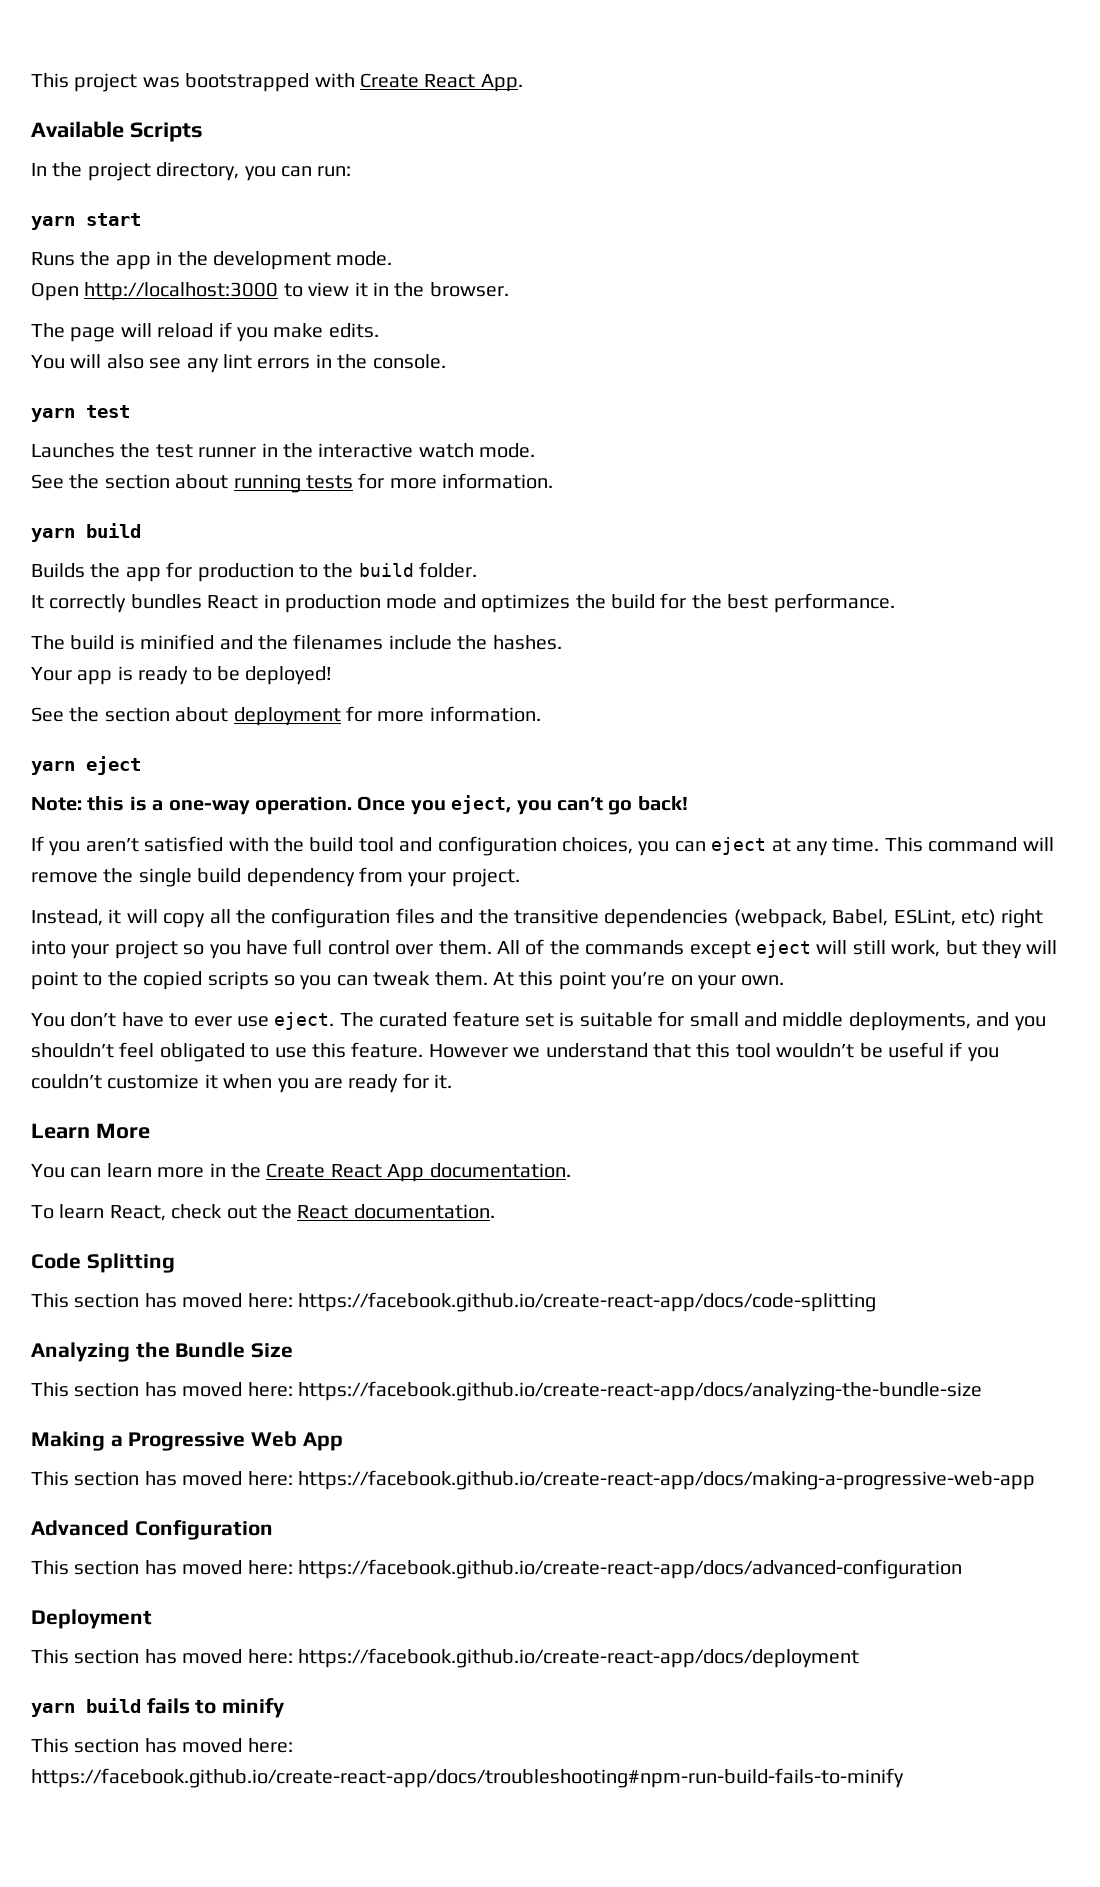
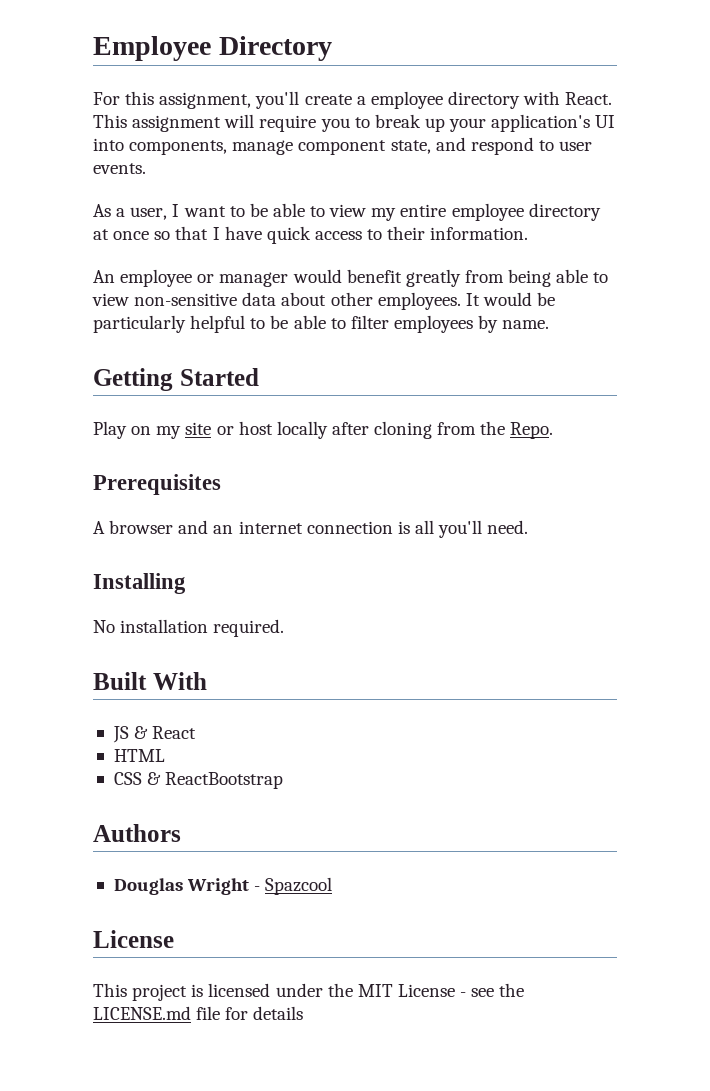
- This project was bootstrapped with Create React App.
- Available Scripts
- In the project directory, you can run:
- yarn start
- Runs the app in the development mode.
- Open http://localhost:3000 to view it in the browser.
- The page will reload if you make edits.
- You will also see any lint errors in the console.
- yarn test
- Launches the test runner in the interactive watch mode.
- See the section about running tests for more information.
- yarn build
- Builds the app for production to the build folder.
- It correctly bundles React in production mode and optimizes the build for the best performance.
- The build is minified and the filenames include the hashes.
- Your app is ready to be deployed!
- See the section about deployment for more information.
- yarn eject
- Note: this is a one-way operation. Once you eject, you can’t go back!
- If you aren’t satisfied with the build tool and configuration choices, you can eject at any time. This command will remove the single build dependency from your project.
- Instead, it will copy all the configuration files and the transitive dependencies (webpack, Babel, ESLint, etc) right into your project so you have full control over them. All of the commands except eject will still work, but they will point to the copied scripts so you can tweak them. At this point you’re on your own.
- You don’t have to ever use eject. The curated feature set is suitable for small and middle deployments, and you shouldn’t feel obligated to use this feature. However we understand that this tool wouldn’t be useful if you couldn’t customize it when you are ready for it.
- Learn More
- You can learn more in the Create React App documentation.
- To learn React, check out the React documentation.
- Code Splitting
- This section has moved here: https://facebook.github.io/create-react-app/docs/code-splitting
- Analyzing the Bundle Size
- This section has moved here: https://facebook.github.io/create-react-app/docs/analyzing-the-bundle-size
- Making a Progressive Web App
- This section has moved here: https://facebook.github.io/create-react-app/docs/making-a-progressive-web-app
- Advanced Configuration
- This section has moved here: https://facebook.github.io/create-react-app/docs/advanced-configuration
- Deployment
- This section has moved here: https://facebook.github.io/create-react-app/docs/deployment
- yarn build fails to minify
- This section has moved here: https://facebook.github.io/create-react-app/docs/troubleshooting#npm-run-build-fails-to-minify
+ Employee Directory
+ For this assignment, you'll create a employee directory with React. This assignment will require you to break up your application's UI into components, manage component state, and respond to user events.
+ As a user, I want to be able to view my entire employee directory at once so that I have quick access to their information.
+ An employee or manager would benefit greatly from being able to view non-sensitive data about other employees. It would be particularly helpful to be able to filter employees by name.
+ Getting Started
+ Play on my site or host locally after cloning from the Repo.
+ Prerequisites
+ A browser and an internet connection is all you'll need.
+ Installing
+ No installation required.
+ Built With
+ JS & React
+ HTML
+ CSS & ReactBootstrap
+ Authors
+ Douglas Wright - Spazcool
+ License
+ This project is licensed under the MIT License - see the LICENSE.md file for details

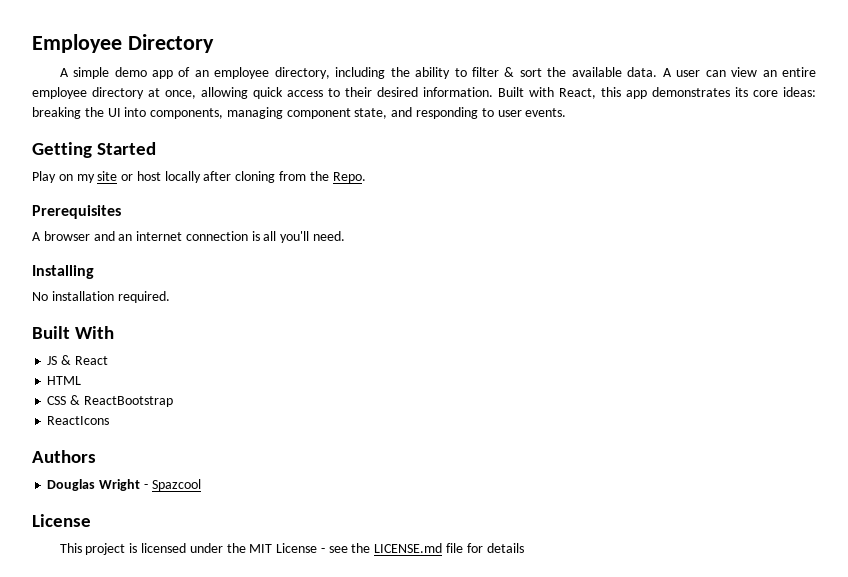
- For this assignment, you'll create a employee directory with React. This assignment will require you to break up your application's UI into components, manage component state, and respond to user events.
- As a user, I want to be able to view my entire employee directory at once so that I have quick access to their information.
- An employee or manager would benefit greatly from being able to view non-sensitive data about other employees. It would be particularly helpful to be able to filter employees by name.
+ A simple demo app of an employee directory, including the ability to filter & sort the available data. A user can view an entire employee directory at once, allowing quick access to their desired information. Built with React, this app demonstrates its core ideas: breaking the UI into components, managing component state, and responding to user events.
+ ReactIcons

